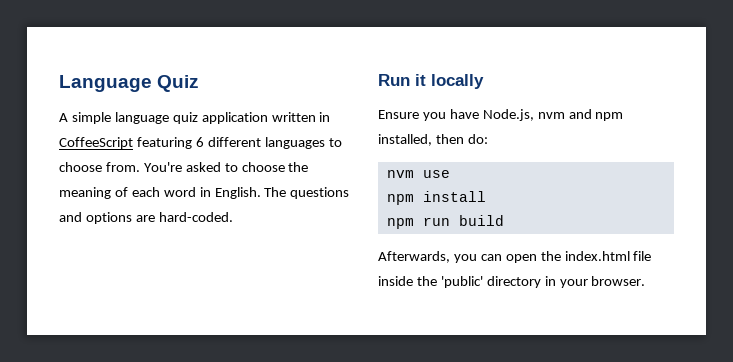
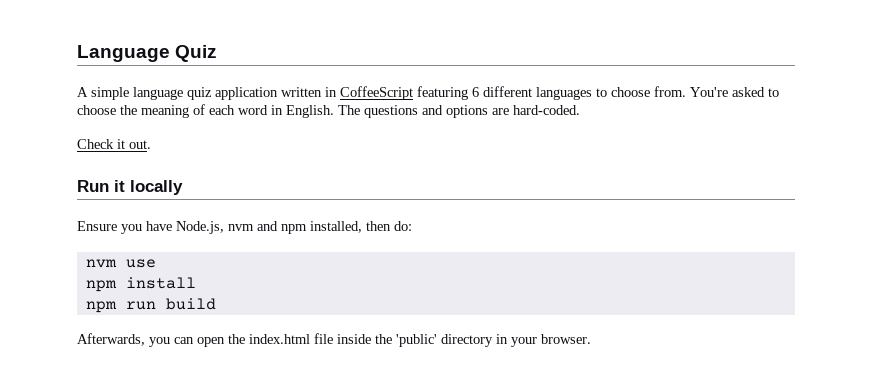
+ Check it out.

